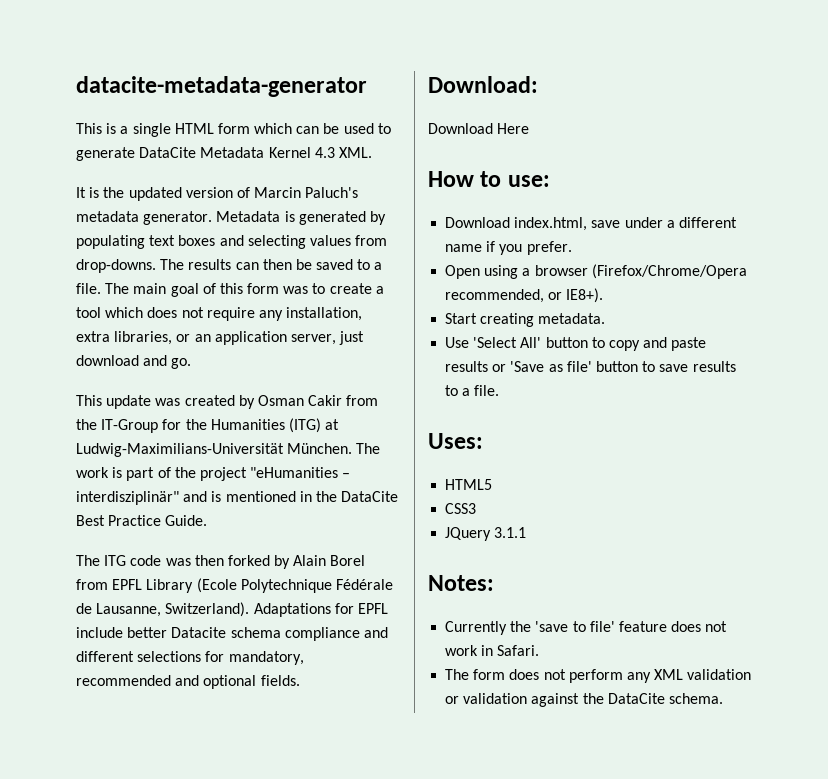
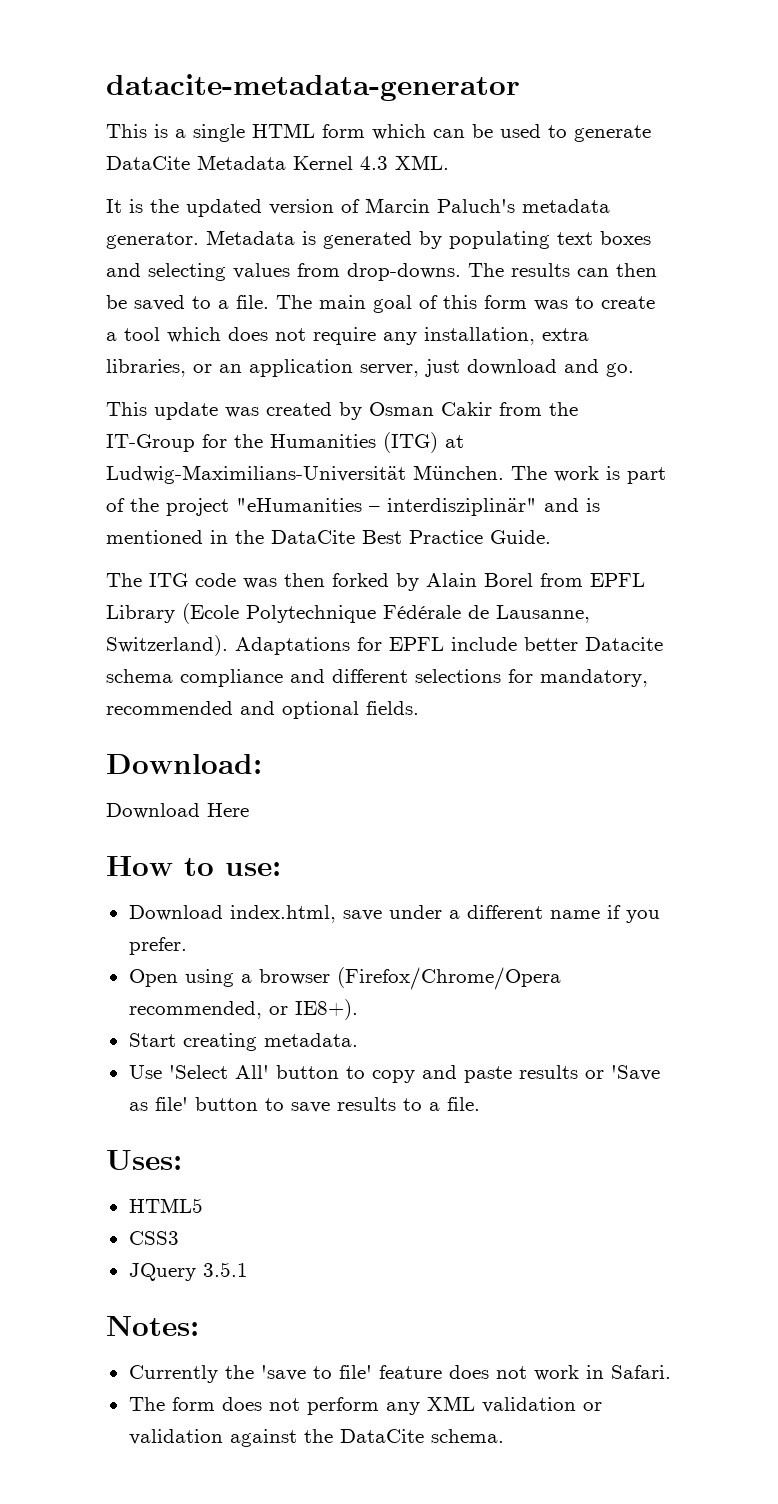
- JQuery 3.1.1
+ JQuery 3.5.1

